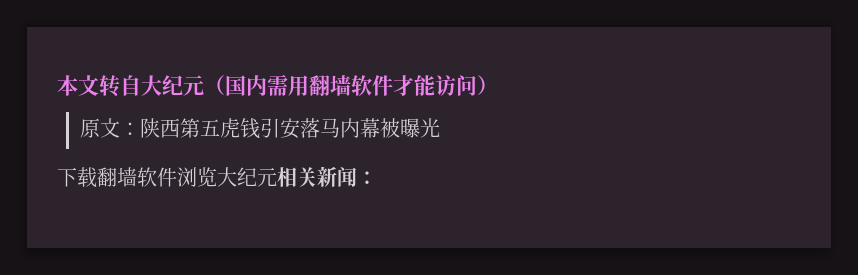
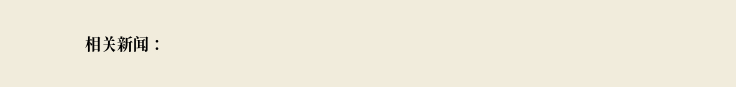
- 本文转自大纪元（国内需用翻墙软件才能访问）
- 原文：陕西第五虎钱引安落马内幕被曝光
- 下载翻墙软件浏览大纪元相关新闻：
+ 相关新闻：

